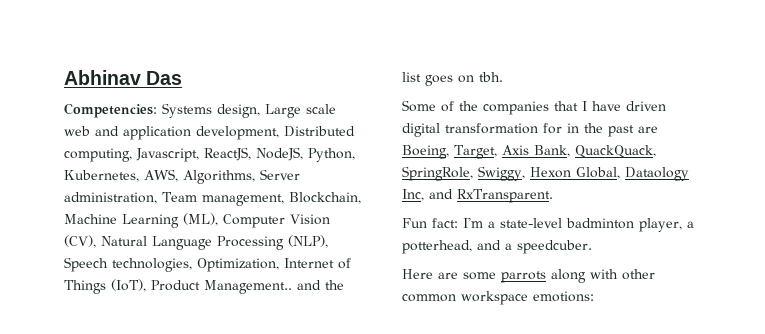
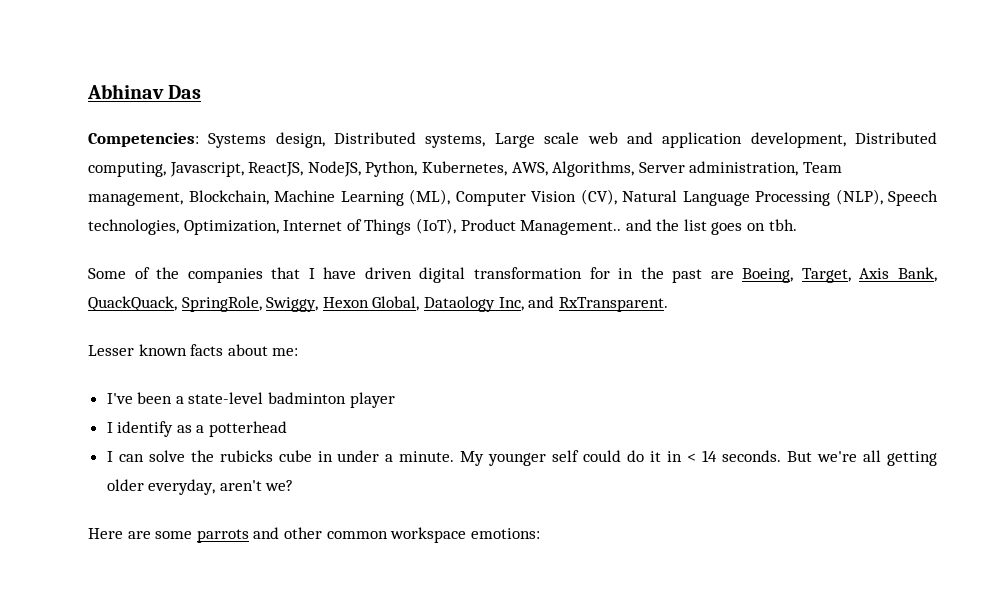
- Competencies: Systems design, Large scale web and application development, Distributed computing, Javascript, ReactJS, NodeJS, Python, Kubernetes, AWS, Algorithms, Server administration, Team management, Blockchain, Machine Learning (ML), Computer Vision (CV), Natural Language Processing (NLP), Speech technologies, Optimization, Internet of Things (IoT), Product Management.. and the list goes on tbh.
+ Competencies: Systems design, Distributed systems, Large scale web and application development, Distributed computing, Javascript, ReactJS, NodeJS, Python, Kubernetes, AWS, Algorithms, Server administration, Team management, Blockchain, Machine Learning (ML), Computer Vision (CV), Natural Language Processing (NLP), Speech technologies, Optimization, Internet of Things (IoT), Product Management.. and the list goes on tbh.
- Fun fact: I'm a state-level badminton player, a potterhead, and a speedcuber.
+ Lesser known facts about me:
+ I've been a state-level badminton player
+ I identify as a potterhead
+ I can solve the rubicks cube in under a minute. My younger self could do it in < 14 seconds. But we're all getting older everyday, aren't we?
- Here are some parrots along with other common workspace emotions:
+ Here are some parrots and other common workspace emotions:

